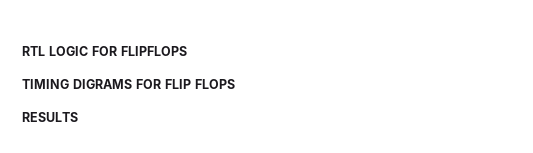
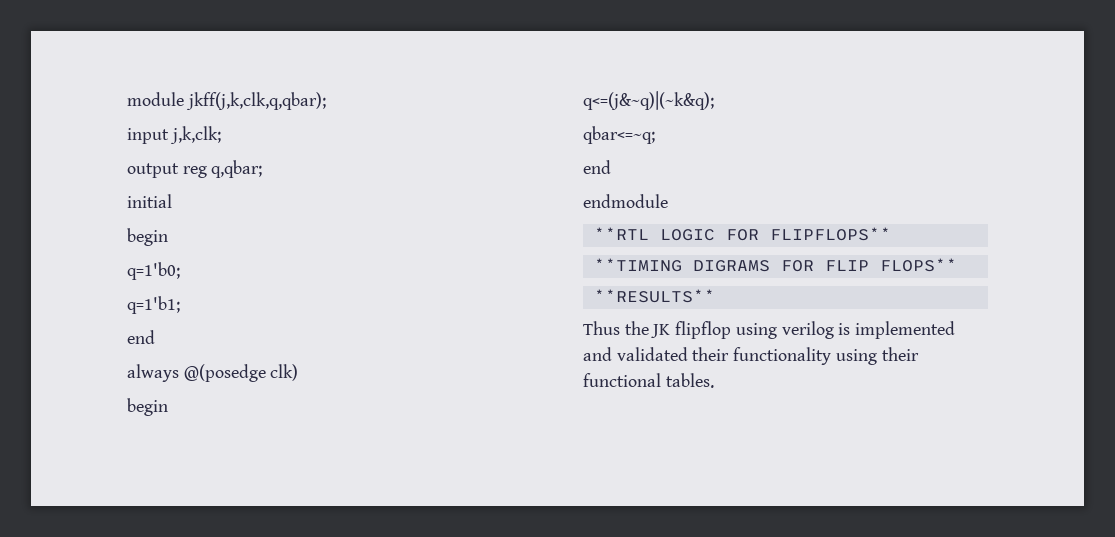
- RTL LOGIC FOR FLIPFLOPS
- TIMING DIGRAMS FOR FLIP FLOPS
- RESULTS
+ module jkff(j,k,clk,q,qbar);
+ input j,k,clk;
+ output reg q,qbar;
+ initial
+ begin
+ q=1'b0;
+ q=1'b1;
+ end
+ always @(posedge clk)
+ begin
+ q<=(j&~q)|(~k&q);
+ qbar<=~q;
+ end
+ endmodule
+ **RTL LOGIC FOR FLIPFLOPS**
+ **TIMING DIGRAMS FOR FLIP FLOPS**
+ **RESULTS**
+ Thus the JK flipflop using verilog is implemented and validated their functionality using their functional tables.

